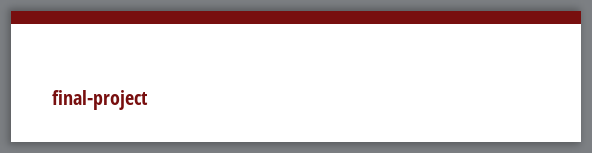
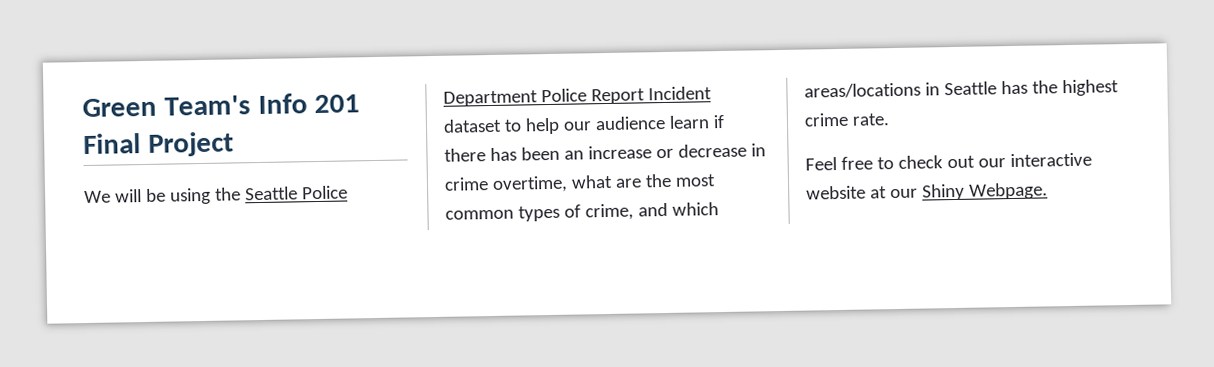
- final-project
+ Green Team's Info 201 Final Project
+ We will be using the Seattle Police Department Police Report Incident dataset to help our audience learn if there has been an increase or decrease in crime overtime, what are the most common types of crime, and which areas/locations in Seattle has the highest crime rate.
+ Feel free to check out our interactive website at our Shiny Webpage.

